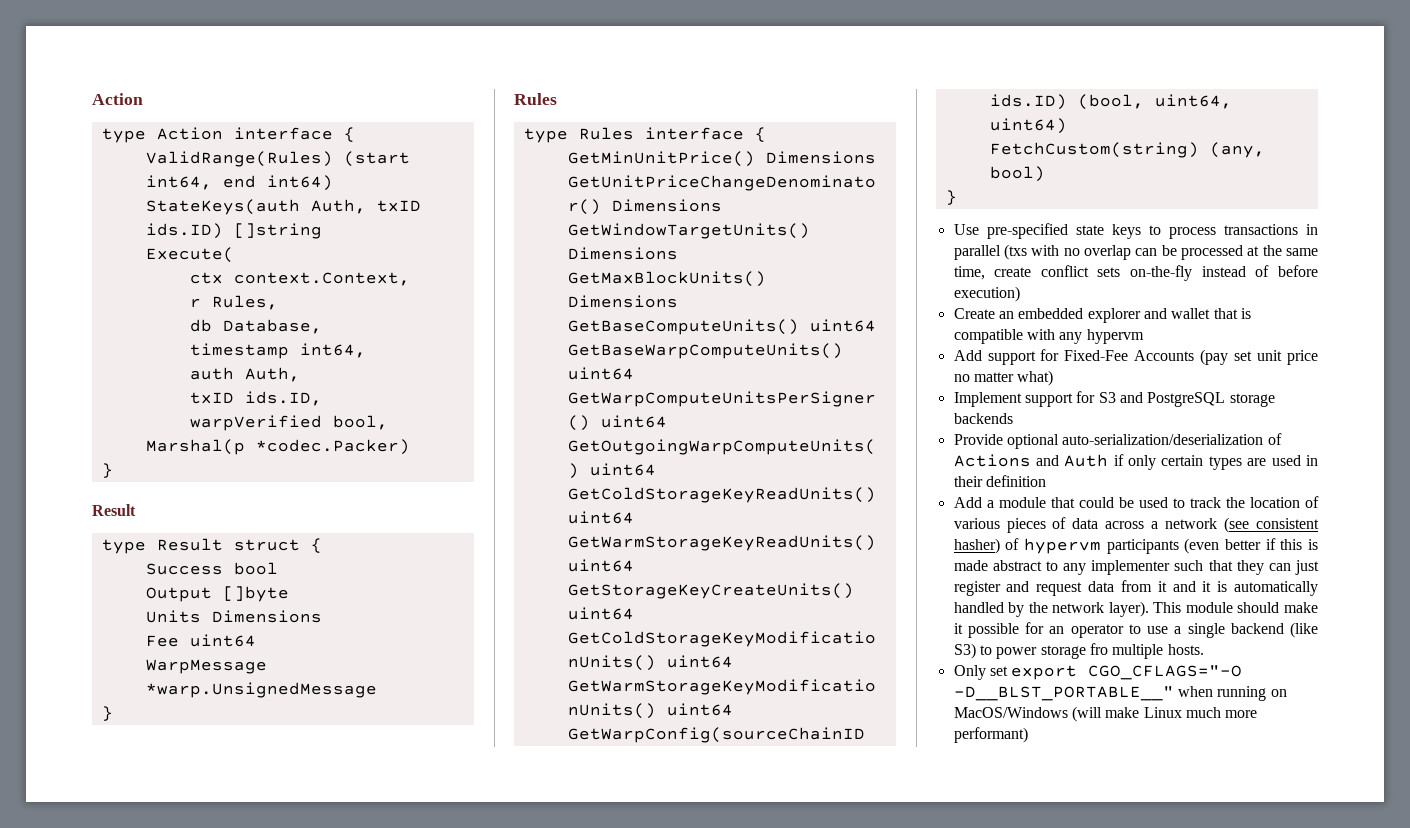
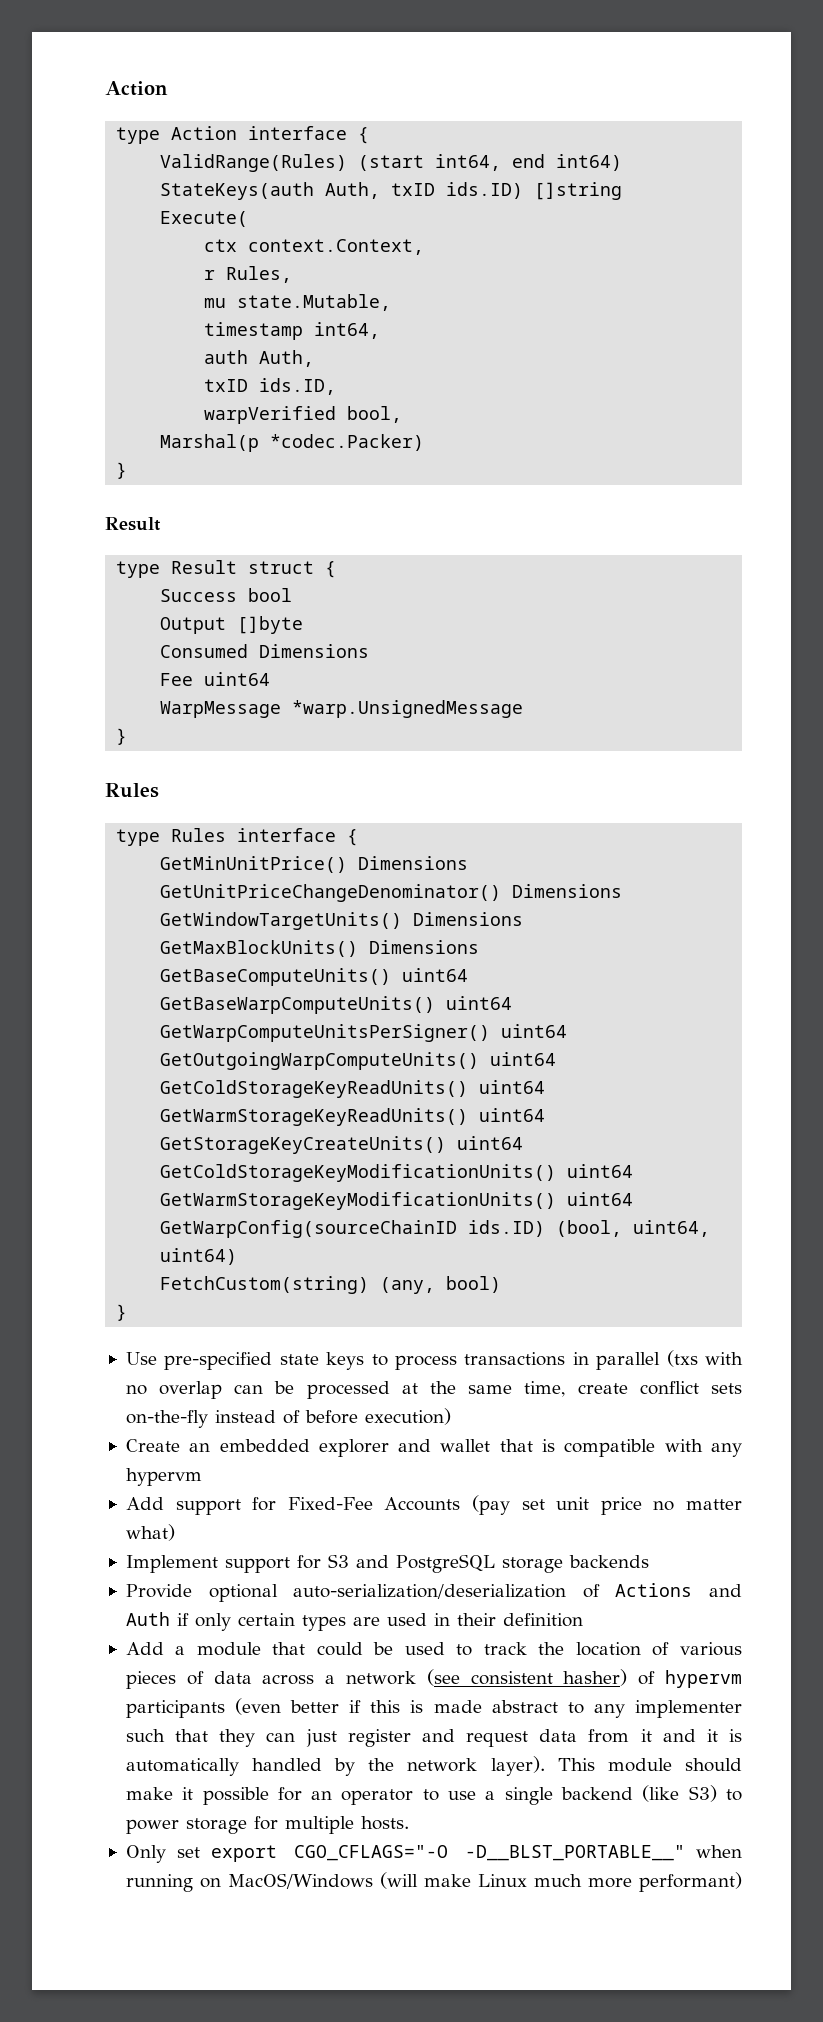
- db Database,
+ mu state.Mutable,
- Units Dimensions
+ Consumed Dimensions
- This module should make it possible for an operator to use a single backend (like S3) to power storage fro multiple hosts.
+ This module should make it possible for an operator to use a single backend (like S3) to power storage for multiple hosts.

